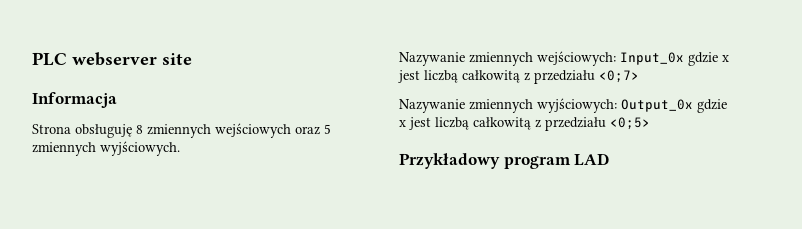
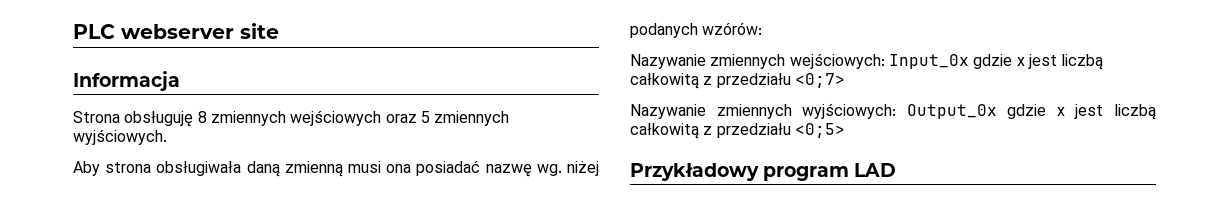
+ Aby strona obsługiwała daną zmienną musi ona posiadać nazwę wg. niżej podanych wzórów:

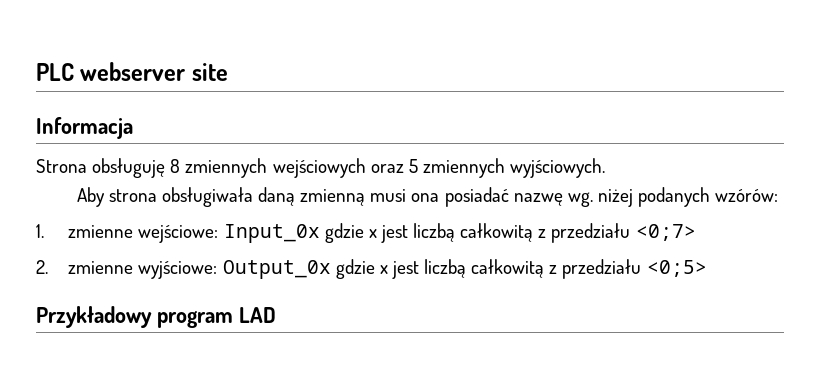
- Nazywanie zmiennych wejściowych: Input_0x gdzie x jest liczbą całkowitą z przedziału <0;7>
+ 1. zmienne wejściowe: Input_0x gdzie x jest liczbą całkowitą z przedziału <0;7>
- Nazywanie zmiennych wyjściowych: Output_0x gdzie x jest liczbą całkowitą z przedziału <0;5>
+ 2. zmienne wyjściowe: Output_0x gdzie x jest liczbą całkowitą z przedziału <0;5>

